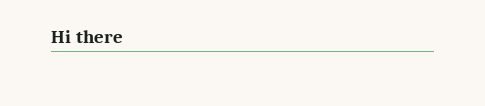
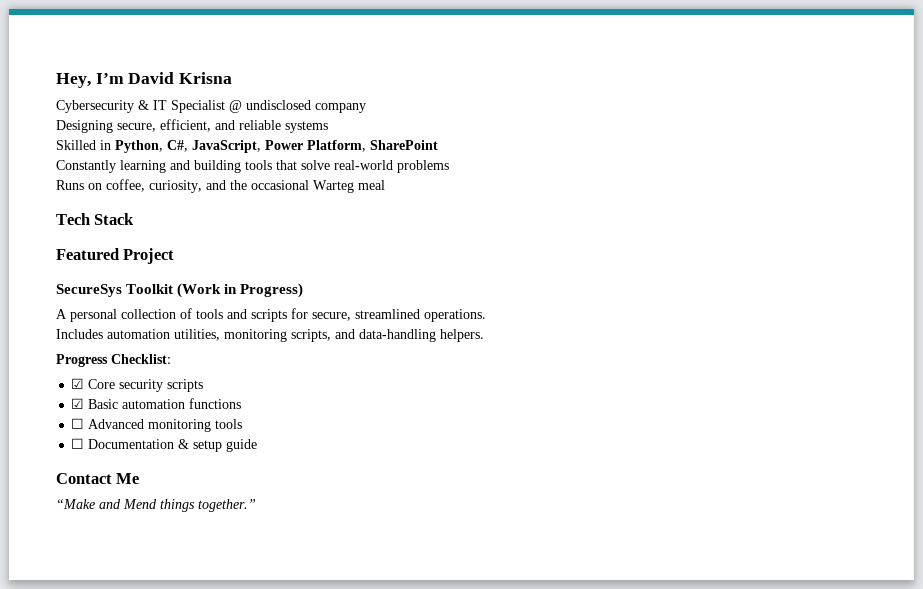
- Hi there
+ Hey, I’m David Krisna
+ Cybersecurity & IT Specialist @ undisclosed company
+ Designing secure, efficient, and reliable systems
+ Skilled in Python, C#, JavaScript, Power Platform, SharePoint
+ Constantly learning and building tools that solve real-world problems
+ Runs on coffee, curiosity, and the occasional Warteg meal
+ Tech Stack
+ Featured Project
+ SecureSys Toolkit (Work in Progress)
+ A personal collection of tools and scripts for secure, streamlined operations.
+ Includes automation utilities, monitoring scripts, and data-handling helpers.
+ Progress Checklist:
+ ☑ Core security scripts
+ ☑ Basic automation functions
+ ☐ Advanced monitoring tools
+ ☐ Documentation & setup guide
+ Contact Me
+ “Make and Mend things together.”

